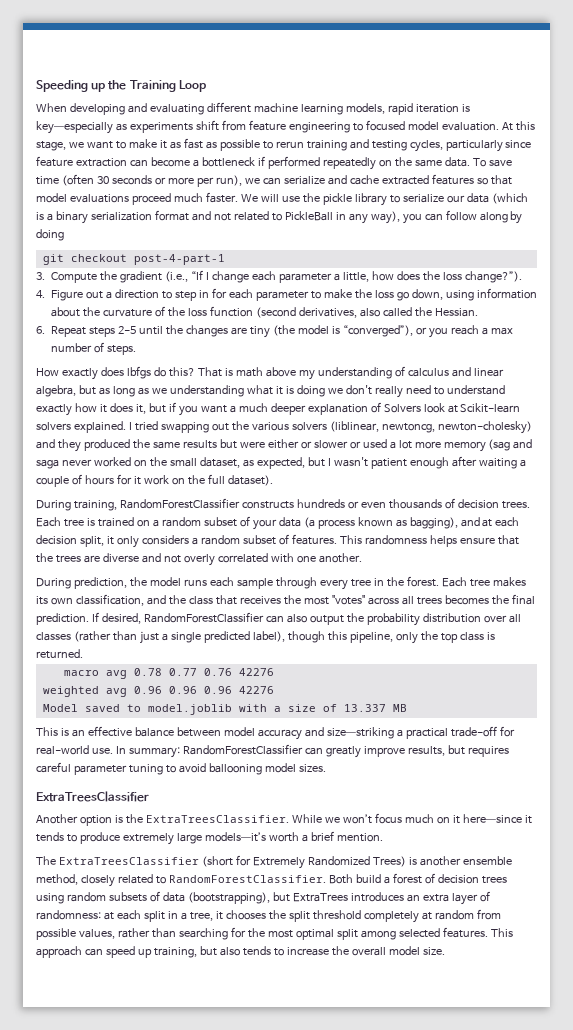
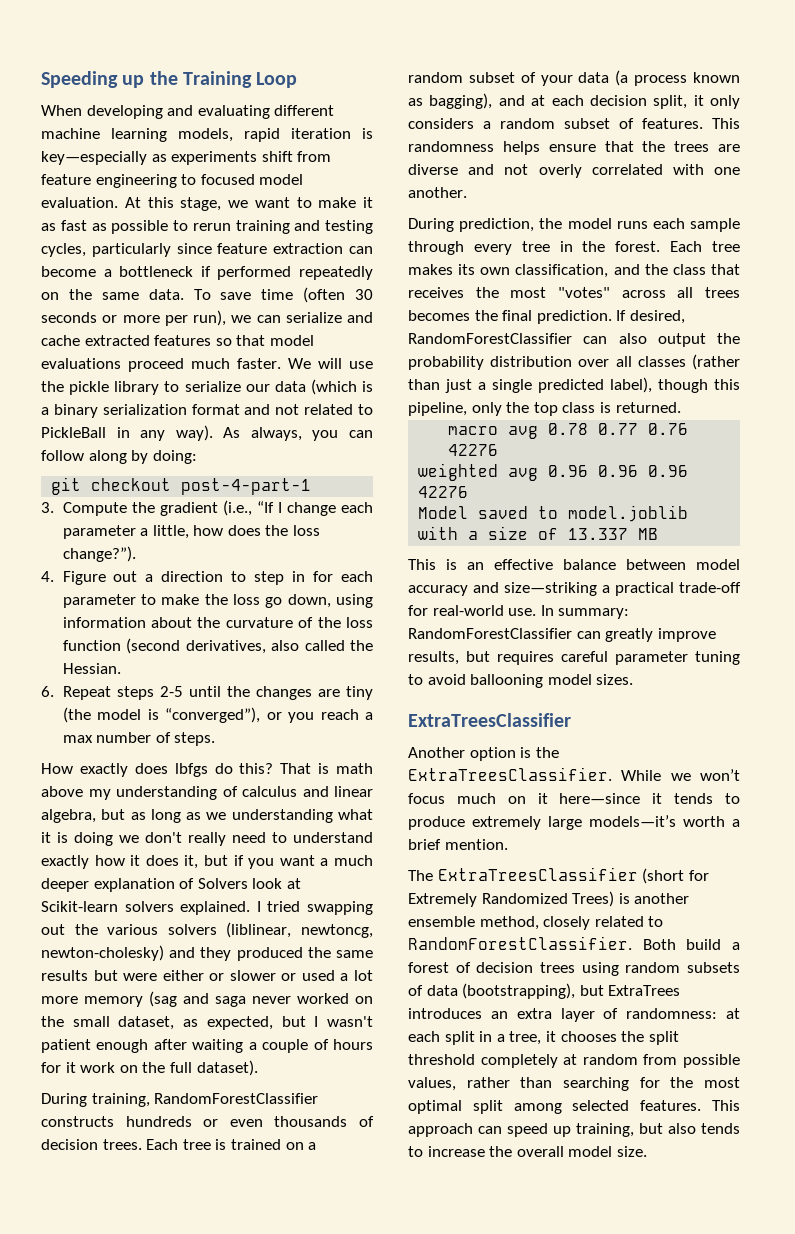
- We will use the pickle library to serialize our data (which is a binary serialization format and not related to PickleBall in any way), you can follow along by doing
+ We will use the pickle library to serialize our data (which is a binary serialization format and not related to PickleBall in any way). As always, you can follow along by doing:

